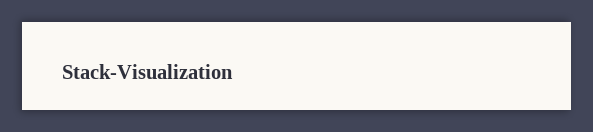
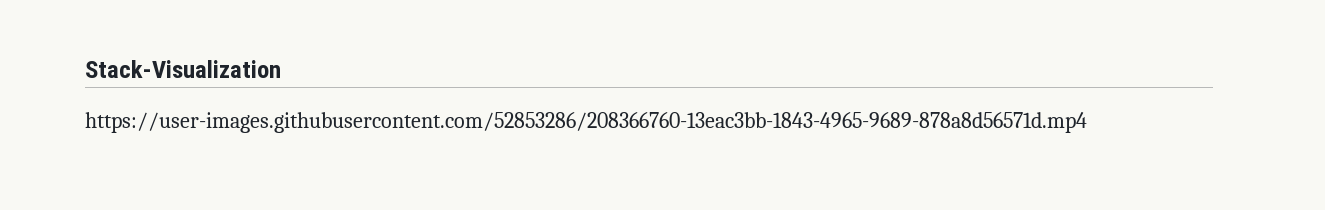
+ https://user-images.githubusercontent.com/52853286/208366760-13eac3bb-1843-4965-9689-878a8d56571d.mp4

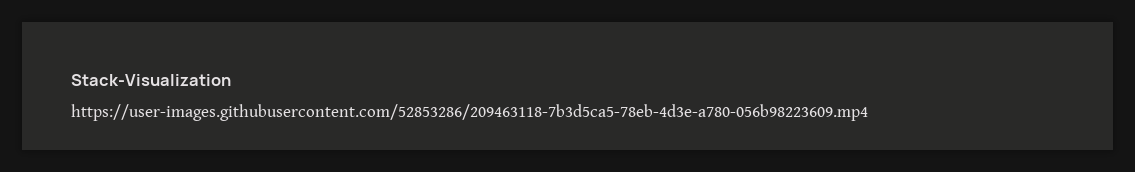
- https://user-images.githubusercontent.com/52853286/208366760-13eac3bb-1843-4965-9689-878a8d56571d.mp4
+ https://user-images.githubusercontent.com/52853286/209463118-7b3d5ca5-78eb-4d3e-a780-056b98223609.mp4

